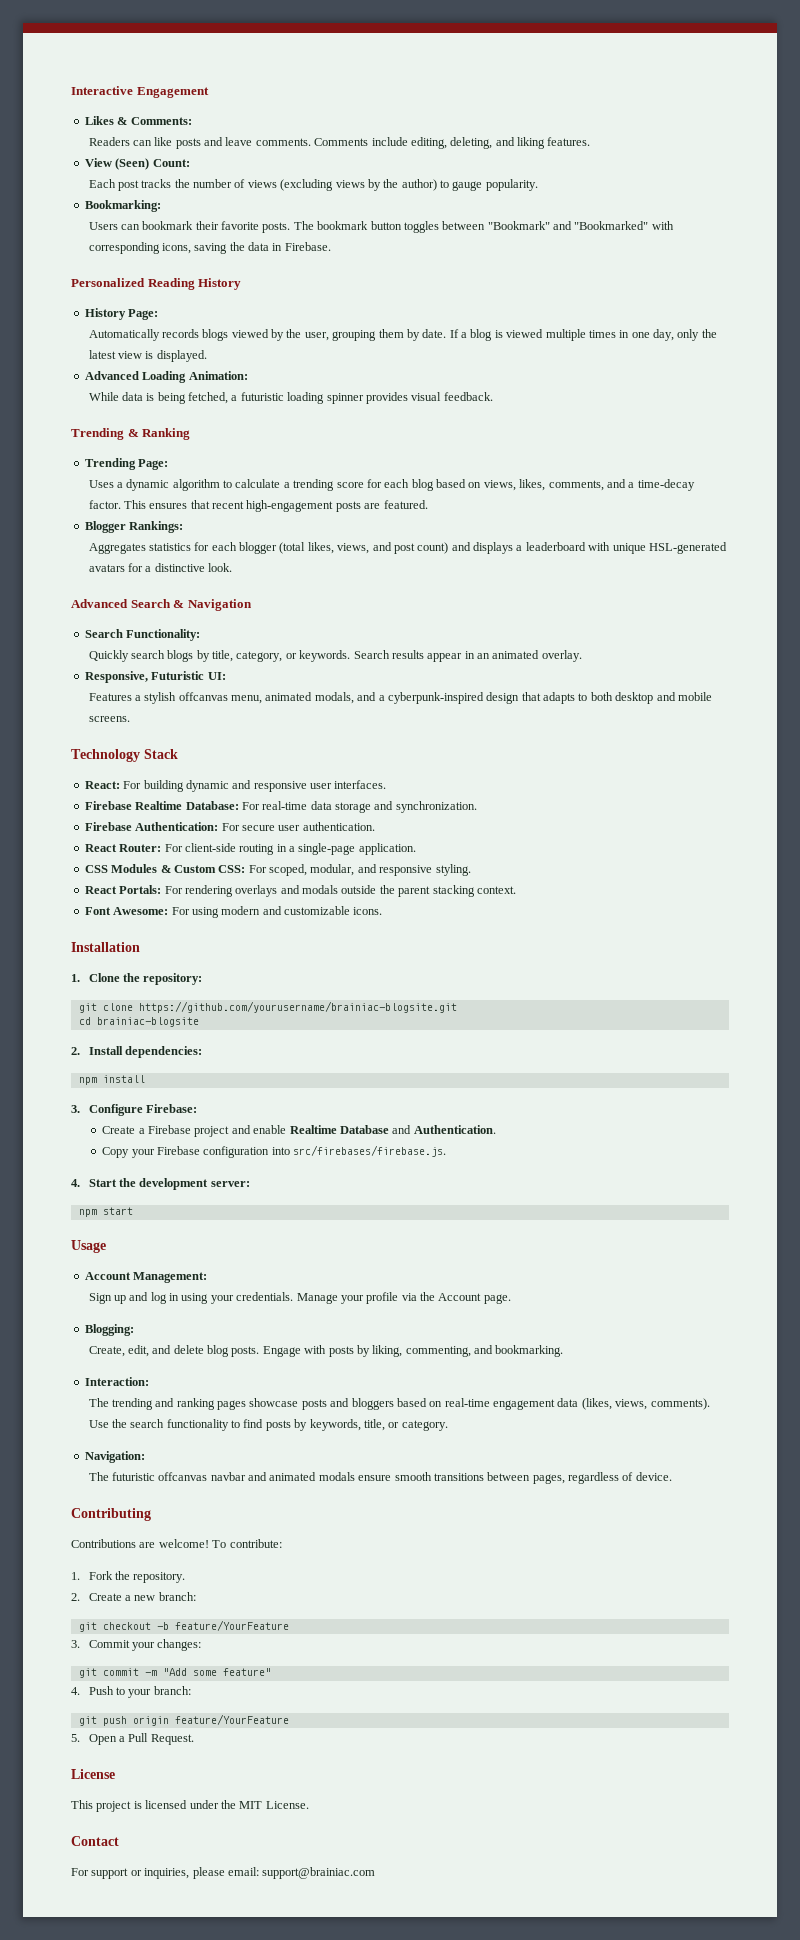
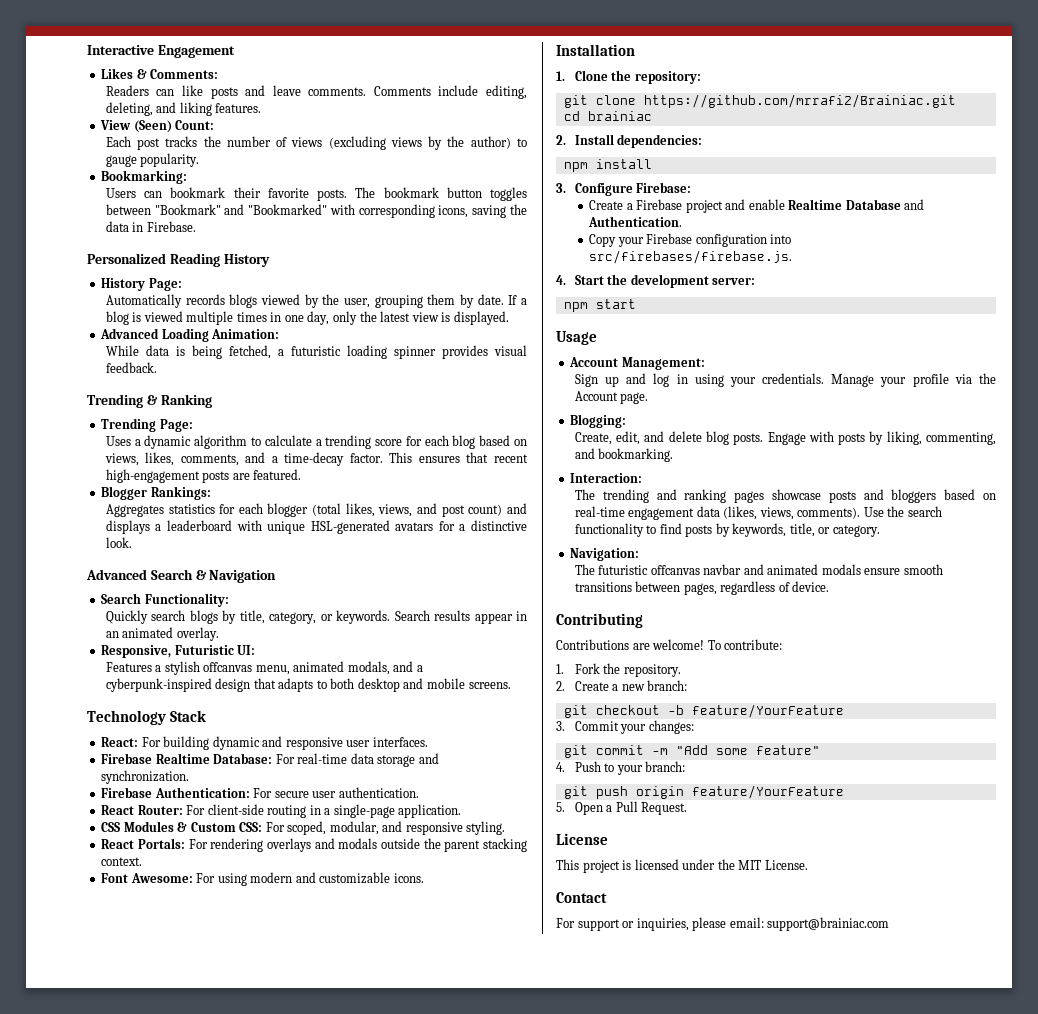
- git clone https://github.com/yourusername/brainiac-blogsite.git
+ git clone https://github.com/mrrafi2/Brainiac.git
- cd brainiac-blogsite
+ cd brainiac

